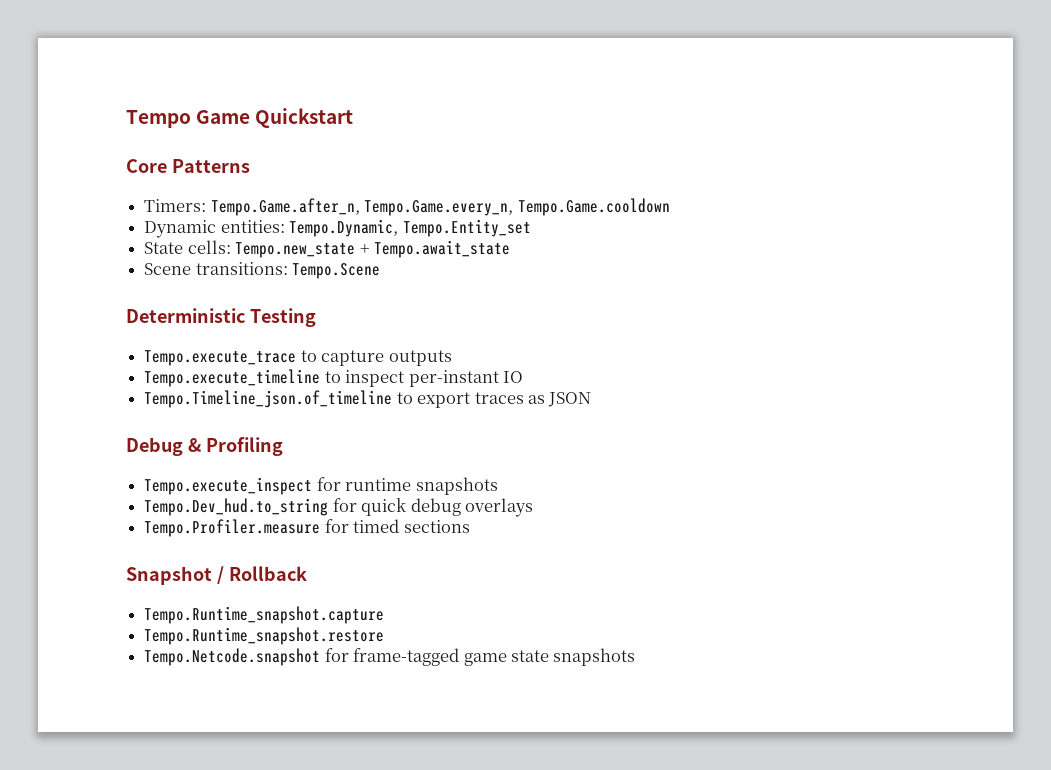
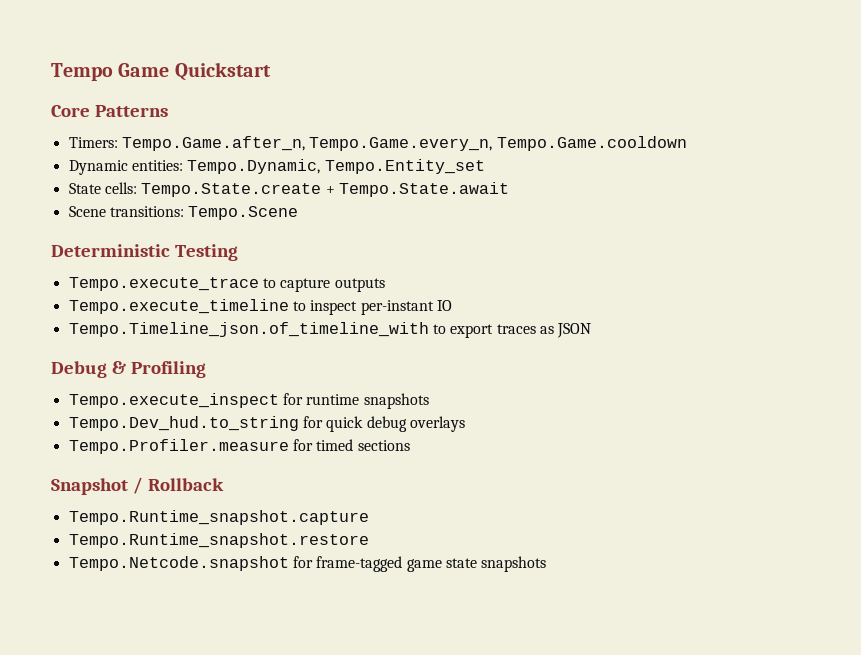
- State cells: Tempo.new_state + Tempo.await_state
+ State cells: Tempo.State.create + Tempo.State.await
- Tempo.Timeline_json.of_timeline to export traces as JSON
+ Tempo.Timeline_json.of_timeline_with to export traces as JSON

